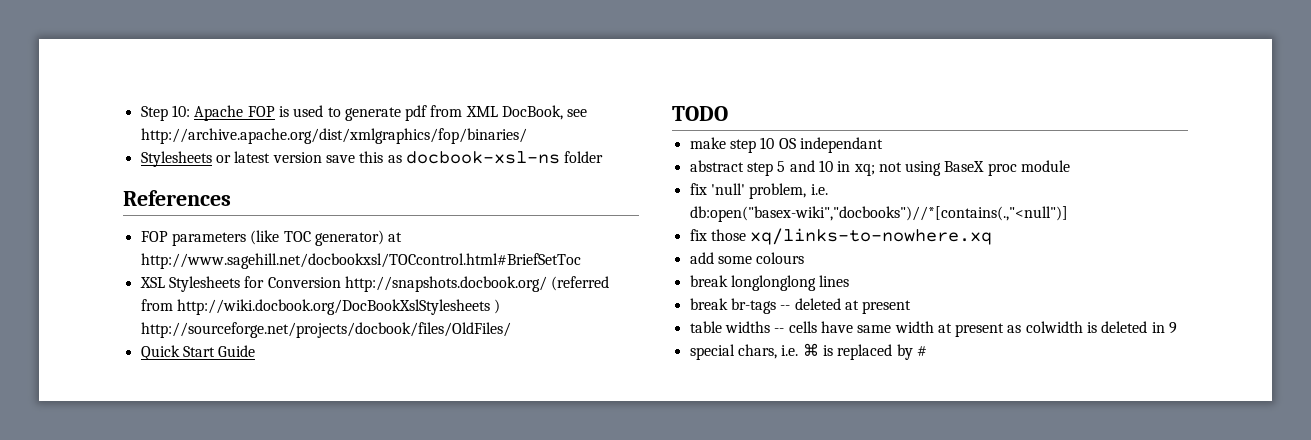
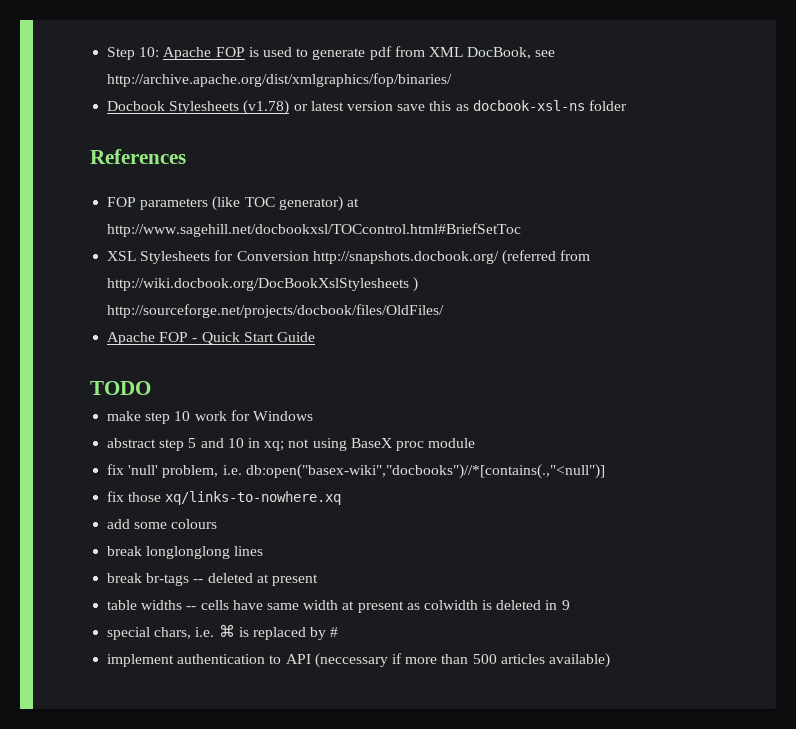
- Stylesheets or latest version save this as docbook-xsl-ns folder
+ Docbook Stylesheets (v1.78) or latest version save this as docbook-xsl-ns folder
- Quick Start Guide
+ Apache FOP - Quick Start Guide
- make step 10 OS independant
+ make step 10 work for Windows
+ implement authentication to API (neccessary if more than 500 articles available)

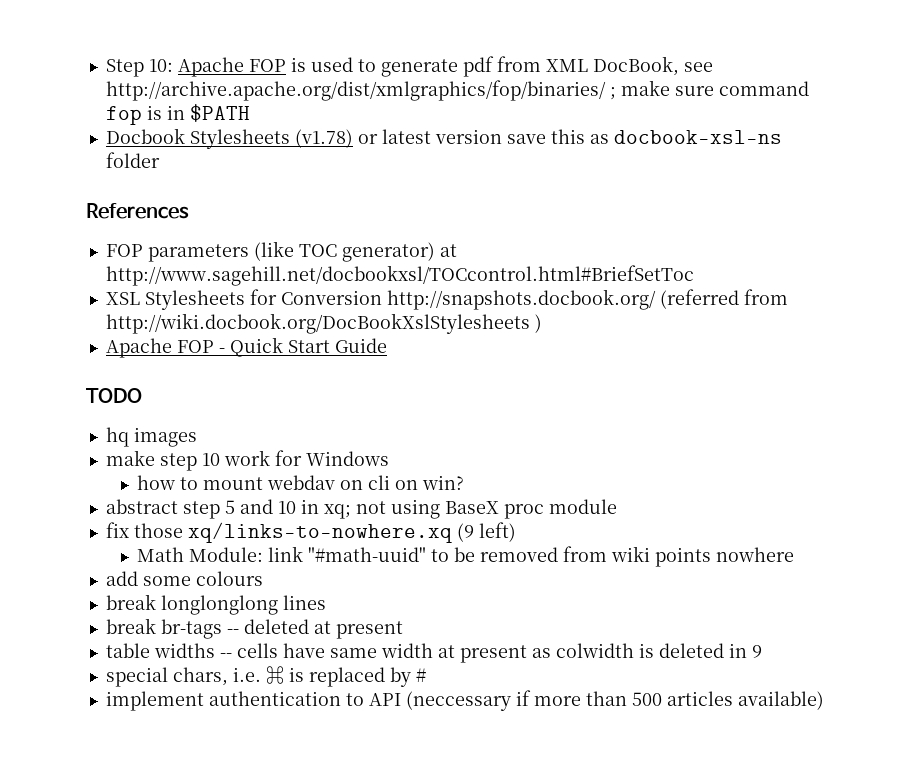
- Step 10: Apache FOP is used to generate pdf from XML DocBook, see http://archive.apache.org/dist/xmlgraphics/fop/binaries/
+ Step 10: Apache FOP is used to generate pdf from XML DocBook, see http://archive.apache.org/dist/xmlgraphics/fop/binaries/ ; make sure command fop is in $PATH
- XSL Stylesheets for Conversion http://snapshots.docbook.org/ (referred from http://wiki.docbook.org/DocBookXslStylesheets ) http://sourceforge.net/projects/docbook/files/OldFiles/
+ XSL Stylesheets for Conversion http://snapshots.docbook.org/ (referred from http://wiki.docbook.org/DocBookXslStylesheets )
+ hq images
+ how to mount webdav on cli on win?
- fix 'null' problem, i.e. db:open("basex-wiki","docbooks")//*[contains(.,"<null")]
- fix those xq/links-to-nowhere.xq
+ fix those xq/links-to-nowhere.xq (9 left)
+ Math Module: link "#math-uuid" to be removed from wiki points nowhere

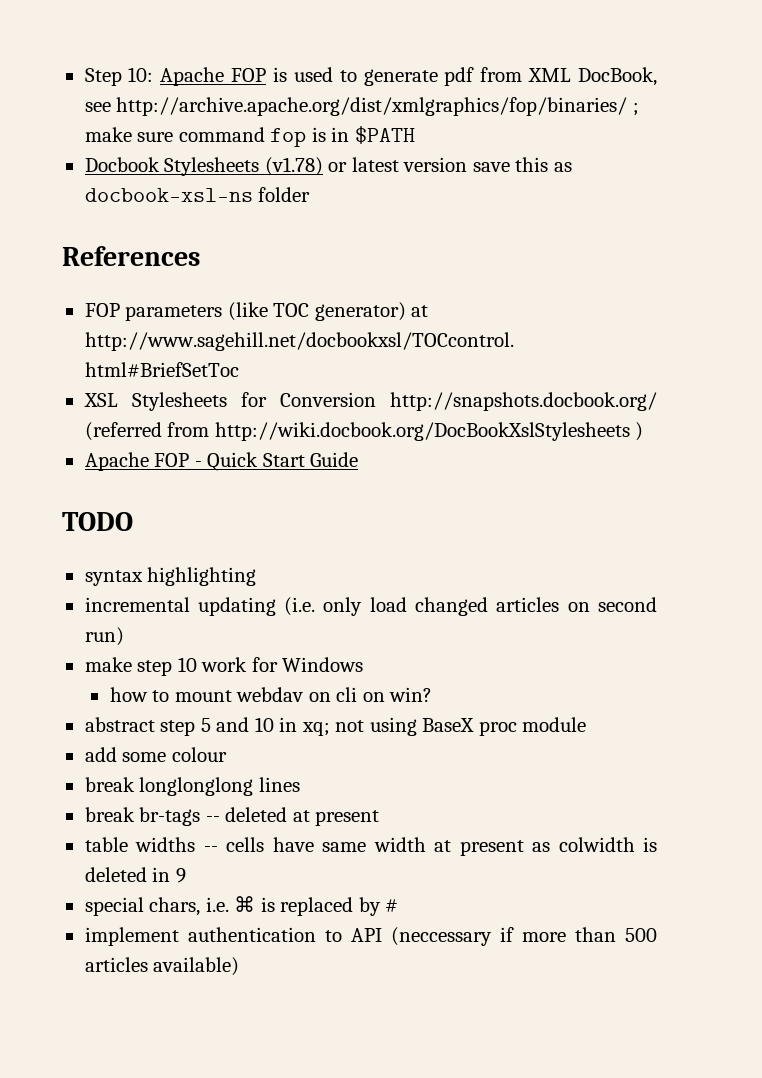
- hq images
+ syntax highlighting
+ incremental updating (i.e. only load changed articles on second run)
- fix those xq/links-to-nowhere.xq (9 left)
- Math Module: link "#math-uuid" to be removed from wiki points nowhere
- add some colours
+ add some colour

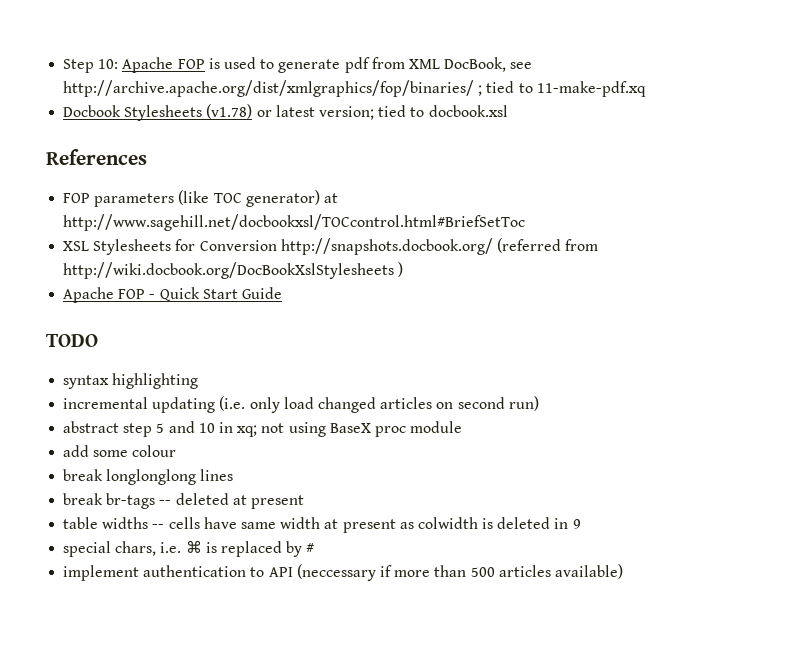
- Step 10: Apache FOP is used to generate pdf from XML DocBook, see http://archive.apache.org/dist/xmlgraphics/fop/binaries/ ; make sure command fop is in $PATH
+ Step 10: Apache FOP is used to generate pdf from XML DocBook, see http://archive.apache.org/dist/xmlgraphics/fop/binaries/ ; tied to 11-make-pdf.xq
- Docbook Stylesheets (v1.78) or latest version save this as docbook-xsl-ns folder
+ Docbook Stylesheets (v1.78) or latest version; tied to docbook.xsl
- make step 10 work for Windows
- how to mount webdav on cli on win?

